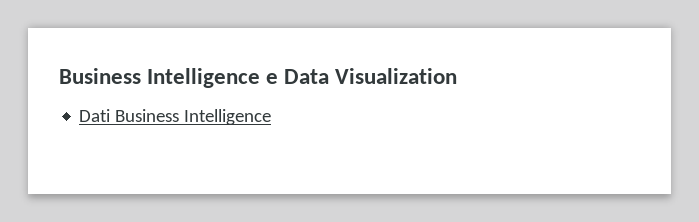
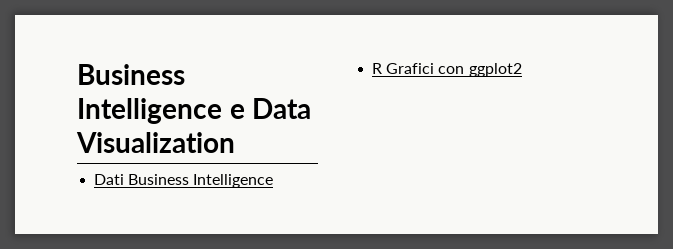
+ R Grafici con ggplot2

